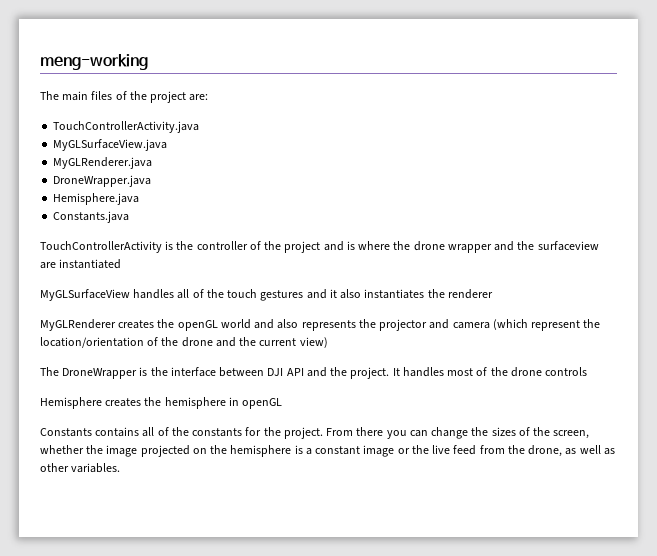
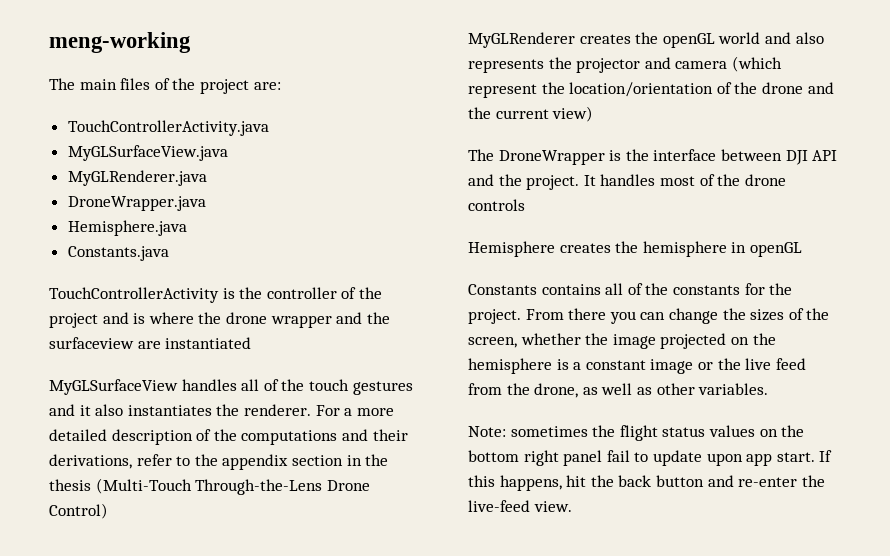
- MyGLSurfaceView handles all of the touch gestures and it also instantiates the renderer
+ MyGLSurfaceView handles all of the touch gestures and it also instantiates the renderer. For a more detailed description of the computations and their derivations, refer to the appendix section in the thesis (Multi-Touch Through-the-Lens Drone Control)
+ Note: sometimes the flight status values on the bottom right panel fail to update upon app start. If this happens, hit the back button and re-enter the live-feed view.

